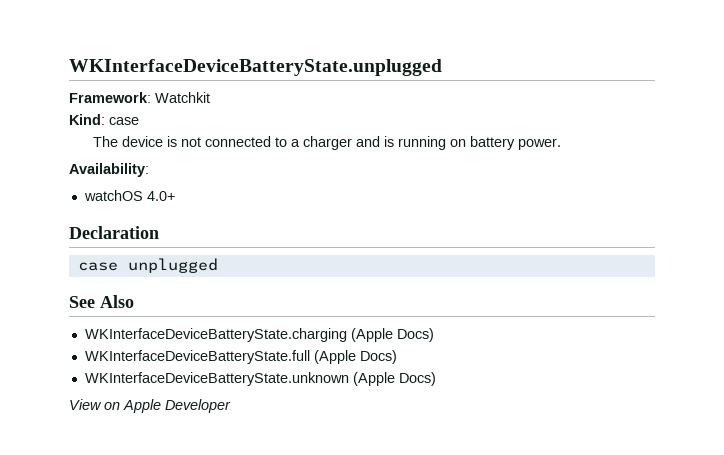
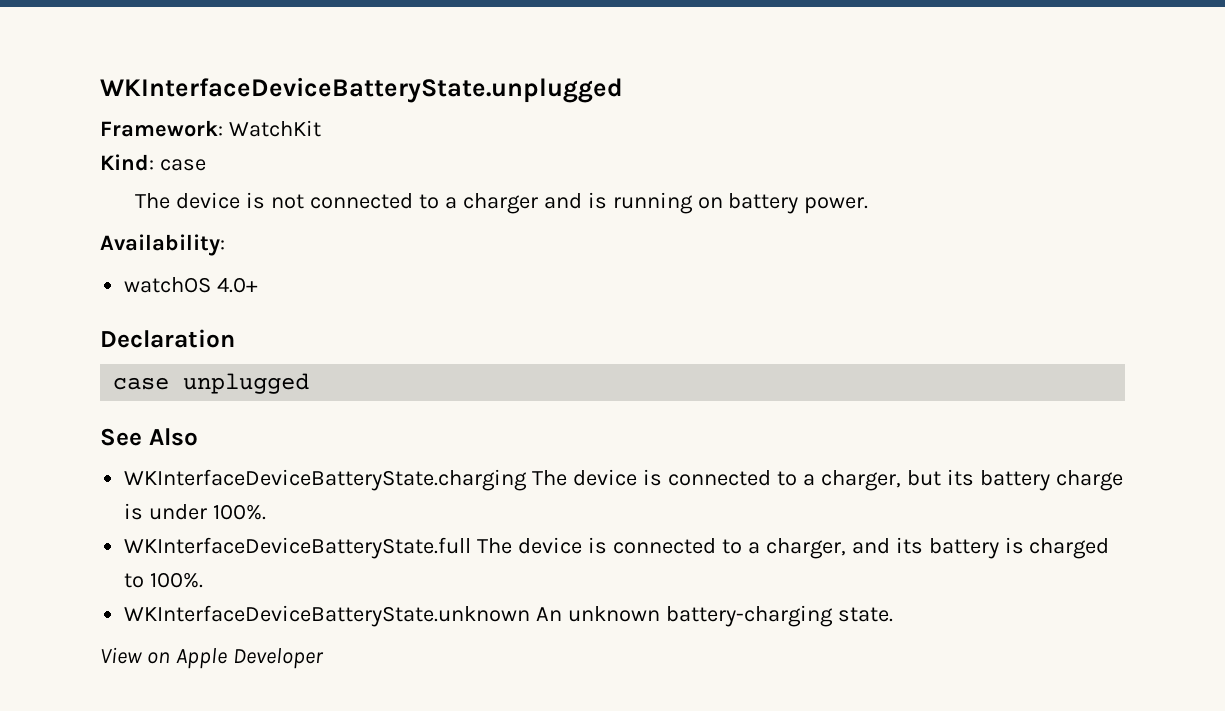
- Framework: Watchkit
+ Framework: WatchKit
- WKInterfaceDeviceBatteryState.charging (Apple Docs)
- WKInterfaceDeviceBatteryState.full (Apple Docs)
- WKInterfaceDeviceBatteryState.unknown (Apple Docs)
+ WKInterfaceDeviceBatteryState.charging The device is connected to a charger, but its battery charge is under 100%.
+ WKInterfaceDeviceBatteryState.full The device is connected to a charger, and its battery is charged to 100%.
+ WKInterfaceDeviceBatteryState.unknown An unknown battery-charging state.

